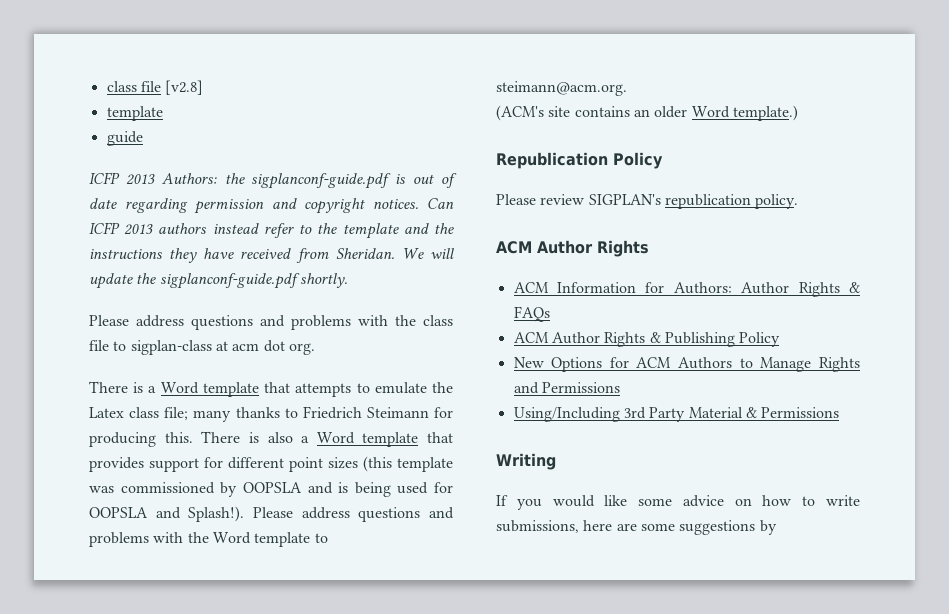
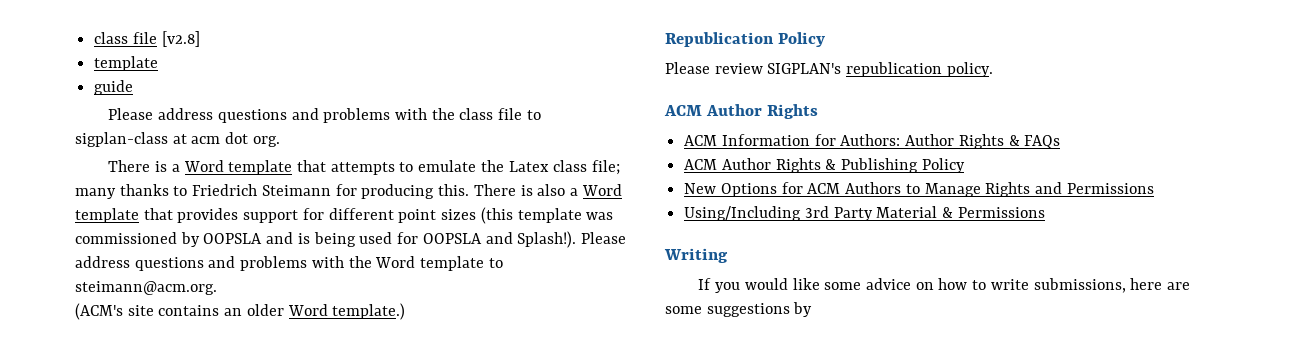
- ICFP 2013 Authors: the sigplanconf-guide.pdf is out of date regarding permission and copyright notices. Can ICFP 2013 authors instead refer to the template and the instructions they have received from Sheridan. We will update the sigplanconf-guide.pdf shortly.

